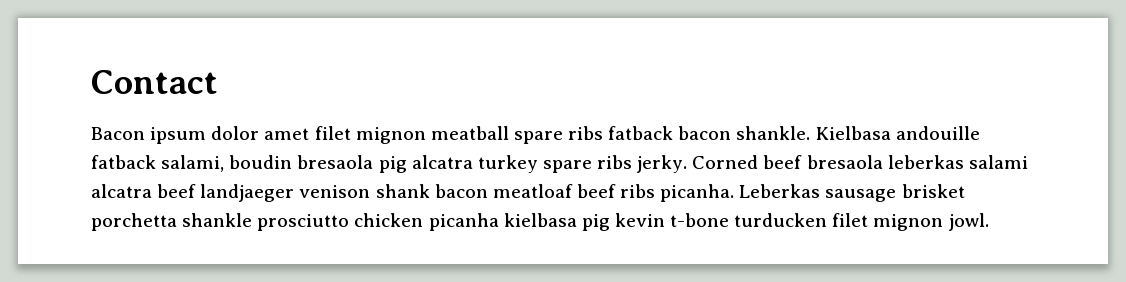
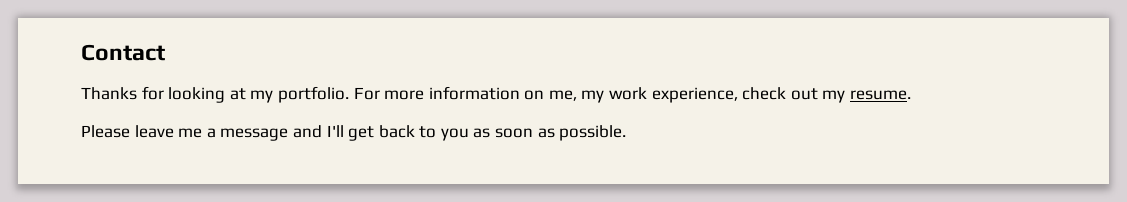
- Bacon ipsum dolor amet filet mignon meatball spare ribs fatback bacon shankle. Kielbasa andouille fatback salami, boudin bresaola pig alcatra turkey spare ribs jerky. Corned beef bresaola leberkas salami alcatra beef landjaeger venison shank bacon meatloaf beef ribs picanha. Leberkas sausage brisket porchetta shankle prosciutto chicken picanha kielbasa pig kevin t-bone turducken filet mignon jowl.
+ Thanks for looking at my portfolio. For more information on me, my work experience, check out my resume.
+ Please leave me a message and I'll get back to you as soon as possible.

